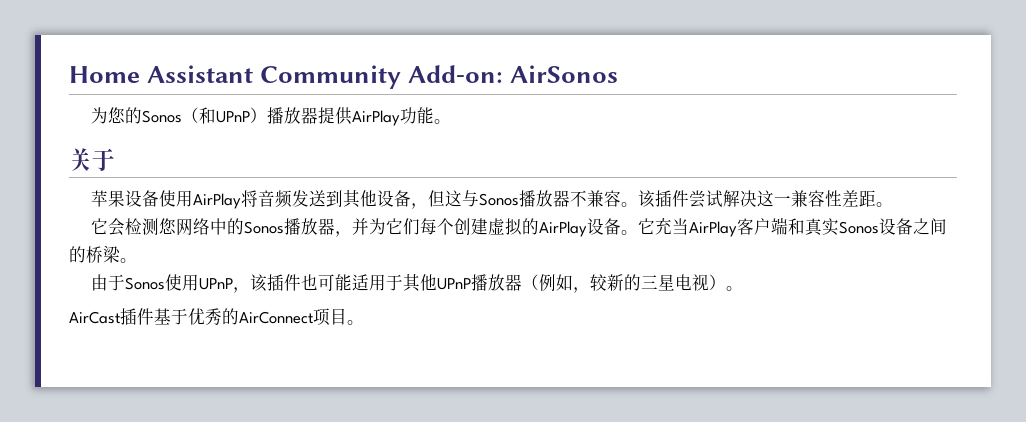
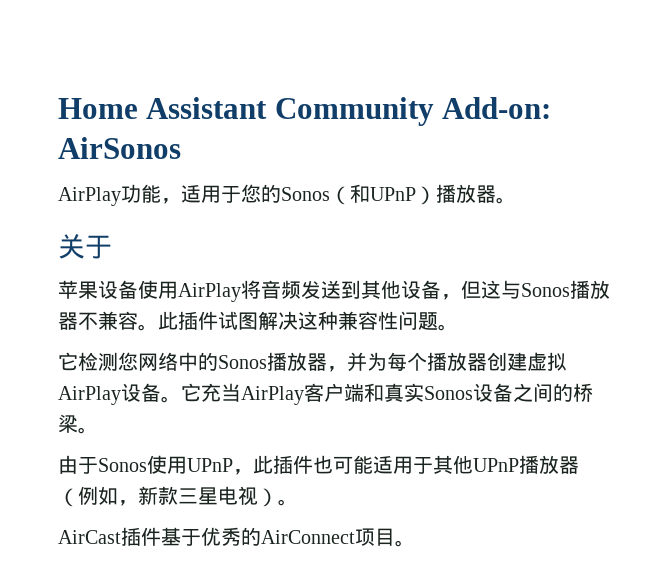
- 为您的Sonos（和UPnP）播放器提供AirPlay功能。
+ AirPlay功能，适用于您的Sonos（和UPnP）播放器。
- 该插件尝试解决这一兼容性差距。
+ 此插件试图解决这种兼容性问题。
- 它会检测您网络中的Sonos播放器，并为它们每个创建虚拟的AirPlay设备。
+ 它检测您网络中的Sonos播放器，并为每个播放器创建虚拟AirPlay设备。
- 由于Sonos使用UPnP，该插件也可能适用于其他UPnP播放器（例如，较新的三星电视）。
+ 由于Sonos使用UPnP，此插件也可能适用于其他UPnP播放器（例如，新款三星电视）。

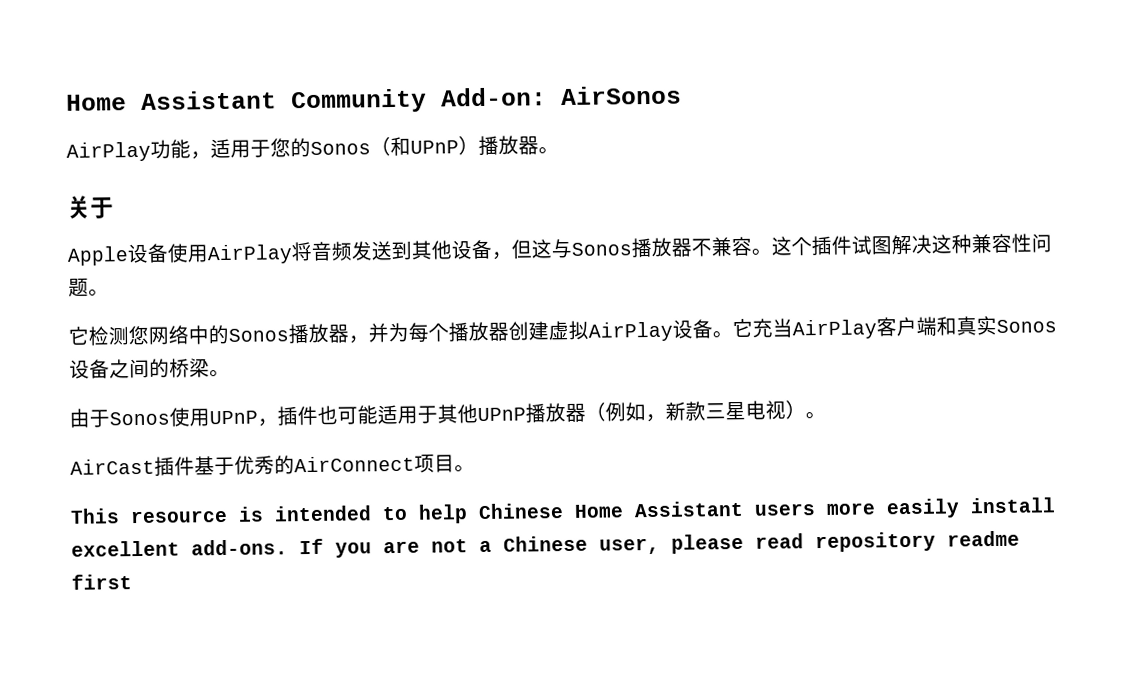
- 苹果设备使用AirPlay将音频发送到其他设备，但这与Sonos播放器不兼容。
+ Apple设备使用AirPlay将音频发送到其他设备，但这与Sonos播放器不兼容。
- 此插件试图解决这种兼容性问题。
+ 这个插件试图解决这种兼容性问题。
- 由于Sonos使用UPnP，此插件也可能适用于其他UPnP播放器（例如，新款三星电视）。
+ 由于Sonos使用UPnP，插件也可能适用于其他UPnP播放器（例如，新款三星电视）。
+ This resource is intended to help Chinese Home Assistant users more easily install excellent add-ons. If you are not a Chinese user, please read repository readme first

